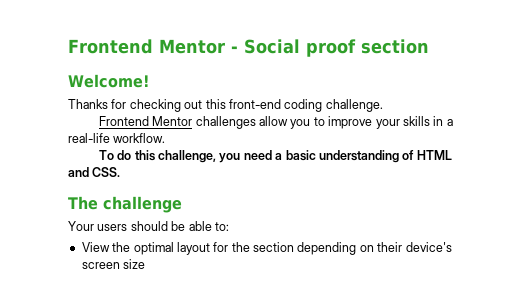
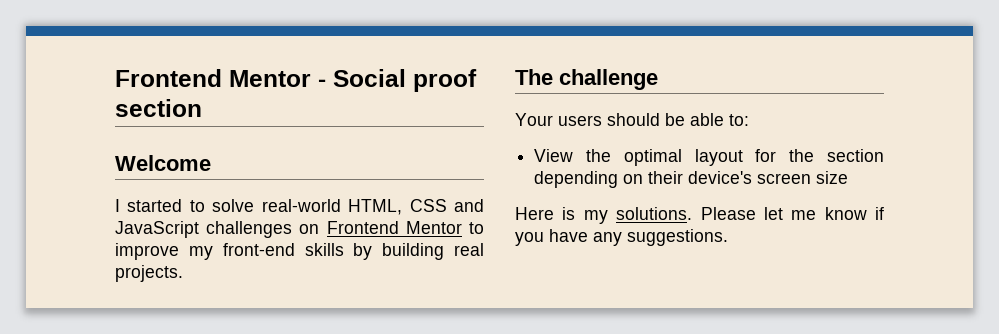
- Welcome!
- Thanks for checking out this front-end coding challenge.
- Frontend Mentor challenges allow you to improve your skills in a real-life workflow.
- To do this challenge, you need a basic understanding of HTML and CSS.
+ Welcome
+ I started to solve real-world HTML, CSS and JavaScript challenges on Frontend Mentor to improve my front-end skills by building real projects.
+ Here is my solutions. Please let me know if you have any suggestions.

